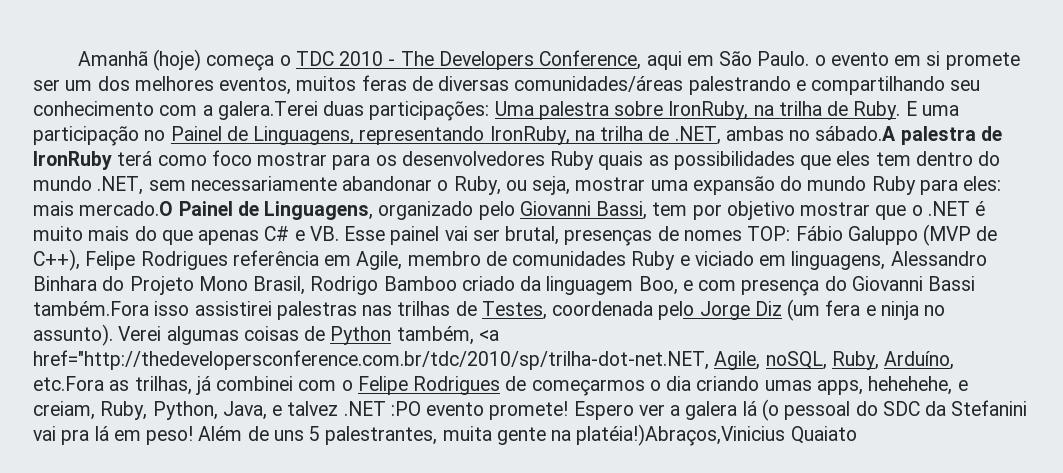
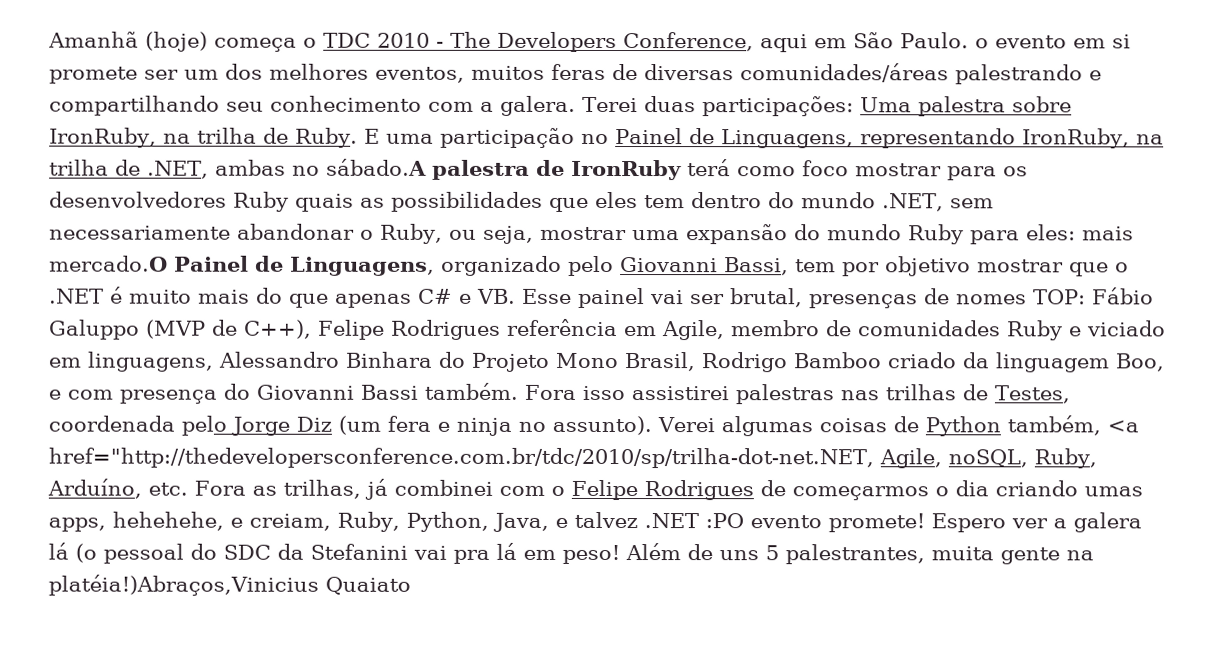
- Amanhã (hoje) começa o TDC 2010 - The Developers Conference, aqui em São Paulo. o evento em si promete ser um dos melhores eventos, muitos feras de diversas comunidades/áreas palestrando e compartilhando seu conhecimento com a galera.Terei duas participações: Uma palestra sobre IronRuby, na trilha de Ruby.
+ Amanhã (hoje) começa o TDC 2010 - The Developers Conference, aqui em São Paulo. o evento em si promete ser um dos melhores eventos, muitos feras de diversas comunidades/áreas palestrando e compartilhando seu conhecimento com a galera. Terei duas participações: Uma palestra sobre IronRuby, na trilha de Ruby.
- Fábio Galuppo (MVP de C++), Felipe Rodrigues referência em Agile, membro de comunidades Ruby e viciado em linguagens, Alessandro Binhara do Projeto Mono Brasil, Rodrigo Bamboo criado da linguagem Boo, e com presença do Giovanni Bassi também.Fora isso assistirei palestras nas trilhas de Testes, coordenada pelo Jorge Diz (um fera e ninja no assunto).
+ Fábio Galuppo (MVP de C++), Felipe Rodrigues referência em Agile, membro de comunidades Ruby e viciado em linguagens, Alessandro Binhara do Projeto Mono Brasil, Rodrigo Bamboo criado da linguagem Boo, e com presença do Giovanni Bassi também. Fora isso assistirei palestras nas trilhas de Testes, coordenada pelo Jorge Diz (um fera e ninja no assunto).
- Verei algumas coisas de Python também, <a href="http://thedevelopersconference.com.br/tdc/2010/sp/trilha-dot-net.NET, Agile, noSQL, Ruby, Arduíno, etc.Fora as trilhas, já combinei com o Felipe Rodrigues de começarmos o dia criando umas apps, hehehehe, e creiam, Ruby, Python, Java, e talvez .NET :PO evento promete!
+ Verei algumas coisas de Python também, <a href="http://thedevelopersconference.com.br/tdc/2010/sp/trilha-dot-net.NET, Agile, noSQL, Ruby, Arduíno, etc. Fora as trilhas, já combinei com o Felipe Rodrigues de começarmos o dia criando umas apps, hehehehe, e creiam, Ruby, Python, Java, e talvez .NET :PO evento promete!

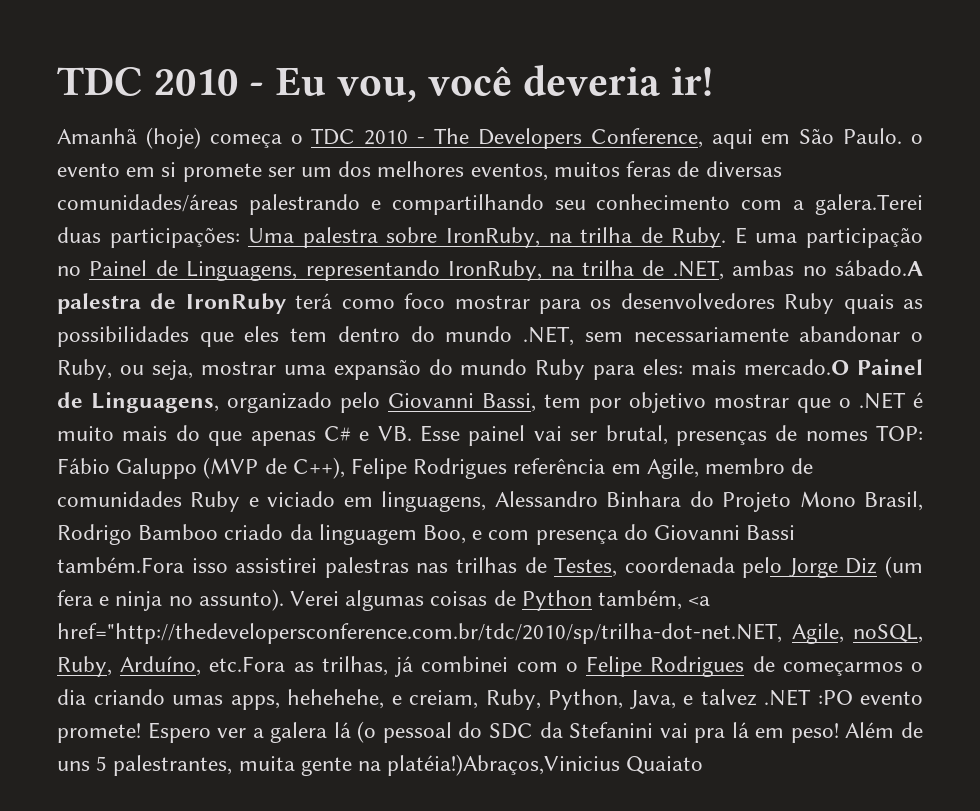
+ TDC 2010 - Eu vou, você deveria ir!
- Amanhã (hoje) começa o TDC 2010 - The Developers Conference, aqui em São Paulo. o evento em si promete ser um dos melhores eventos, muitos feras de diversas comunidades/áreas palestrando e compartilhando seu conhecimento com a galera. Terei duas participações: Uma palestra sobre IronRuby, na trilha de Ruby.
+ Amanhã (hoje) começa o TDC 2010 - The Developers Conference, aqui em São Paulo. o evento em si promete ser um dos melhores eventos, muitos feras de diversas comunidades/áreas palestrando e compartilhando seu conhecimento com a galera.Terei duas participações: Uma palestra sobre IronRuby, na trilha de Ruby.
- Fábio Galuppo (MVP de C++), Felipe Rodrigues referência em Agile, membro de comunidades Ruby e viciado em linguagens, Alessandro Binhara do Projeto Mono Brasil, Rodrigo Bamboo criado da linguagem Boo, e com presença do Giovanni Bassi também. Fora isso assistirei palestras nas trilhas de Testes, coordenada pelo Jorge Diz (um fera e ninja no assunto).
+ Fábio Galuppo (MVP de C++), Felipe Rodrigues referência em Agile, membro de comunidades Ruby e viciado em linguagens, Alessandro Binhara do Projeto Mono Brasil, Rodrigo Bamboo criado da linguagem Boo, e com presença do Giovanni Bassi também.Fora isso assistirei palestras nas trilhas de Testes, coordenada pelo Jorge Diz (um fera e ninja no assunto).
- Verei algumas coisas de Python também, <a href="http://thedevelopersconference.com.br/tdc/2010/sp/trilha-dot-net.NET, Agile, noSQL, Ruby, Arduíno, etc. Fora as trilhas, já combinei com o Felipe Rodrigues de começarmos o dia criando umas apps, hehehehe, e creiam, Ruby, Python, Java, e talvez .NET :PO evento promete!
+ Verei algumas coisas de Python também, <a href="http://thedevelopersconference.com.br/tdc/2010/sp/trilha-dot-net.NET, Agile, noSQL, Ruby, Arduíno, etc.Fora as trilhas, já combinei com o Felipe Rodrigues de começarmos o dia criando umas apps, hehehehe, e creiam, Ruby, Python, Java, e talvez .NET :PO evento promete!

